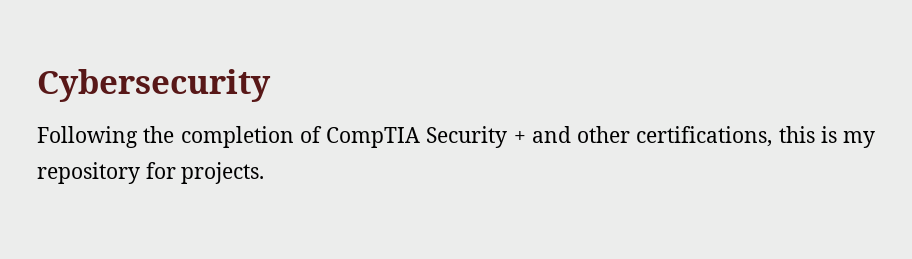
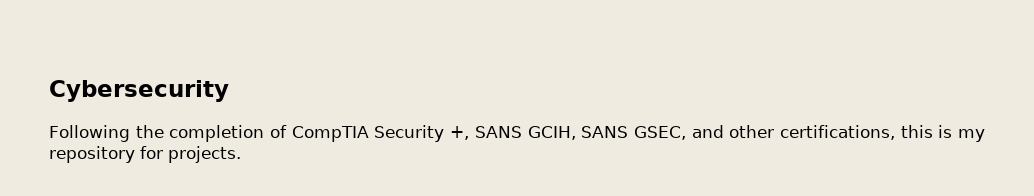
- Following the completion of CompTIA Security + and other certifications, this is my repository for projects.
+ Following the completion of CompTIA Security +, SANS GCIH, SANS GSEC, and other certifications, this is my repository for projects.

